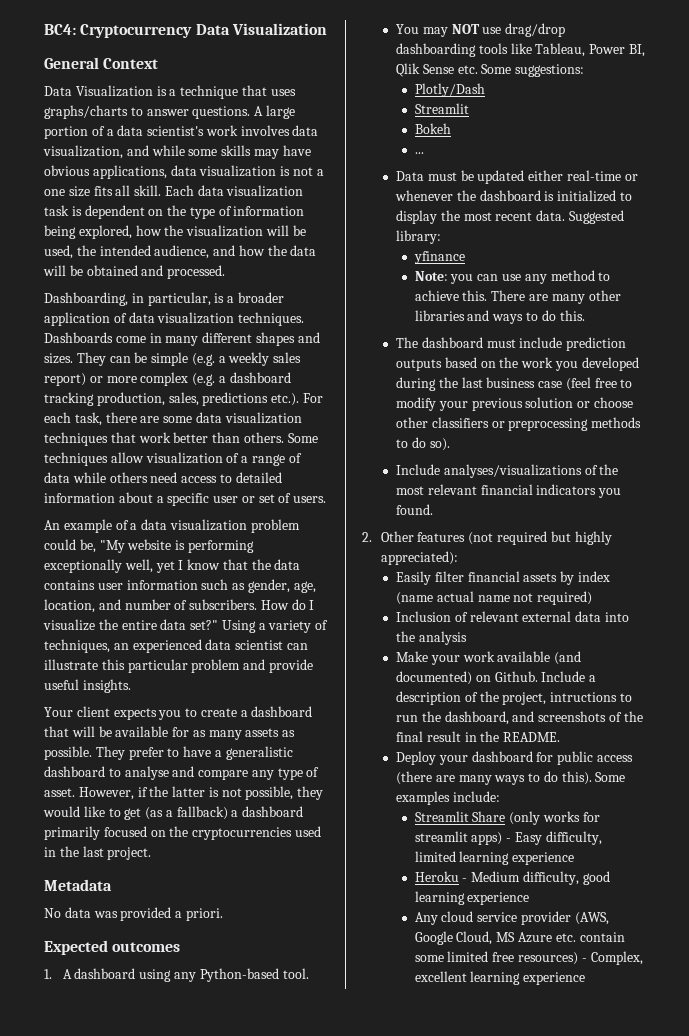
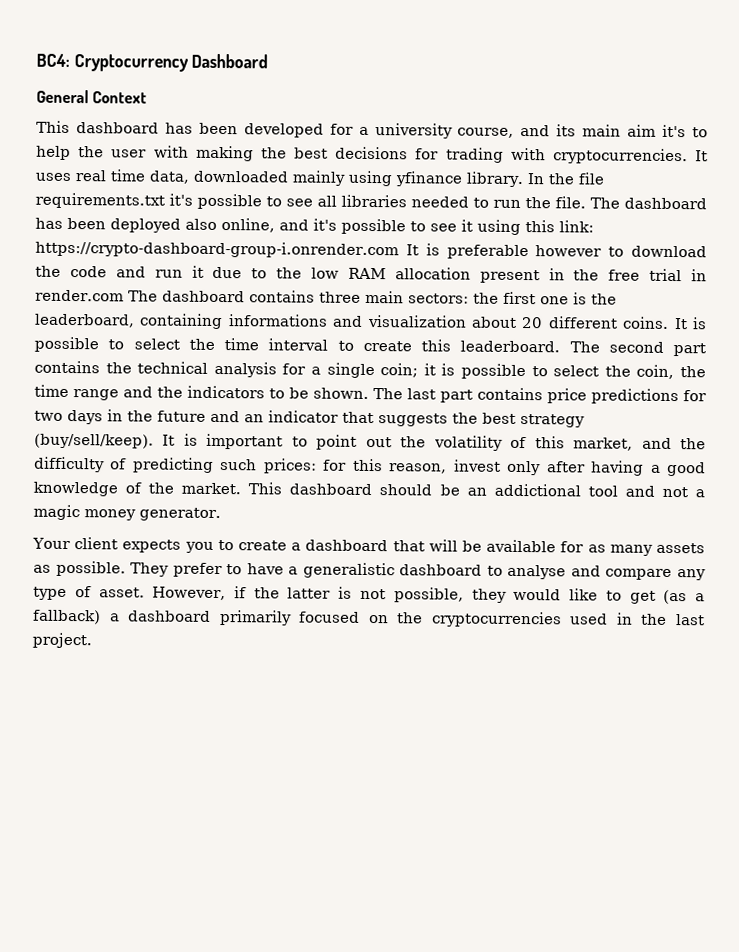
- BC4: Cryptocurrency Data Visualization
+ BC4: Cryptocurrency Dashboard
- Data Visualization is a technique that uses graphs/charts to answer questions. A large portion of a data scientist's work involves data visualization, and while some skills may have obvious applications, data visualization is not a one size fits all skill. Each data visualization task is dependent on the type of information being explored, how the visualization will be used, the intended audience, and how the data will be obtained and processed.
- Dashboarding, in particular, is a broader application of data visualization techniques. Dashboards come in many different shapes and sizes. They can be simple (e.g. a weekly sales report) or more complex (e.g. a dashboard tracking production, sales, predictions etc.). For each task, there are some data visualization techniques that work better than others. Some techniques allow visualization of a range of data while others need access to detailed information about a specific user or set of users.
- An example of a data visualization problem could be, "My website is performing exceptionally well, yet I know that the data contains user information such as gender, age, location, and number of subscribers. How do I visualize the entire data set?" Using a variety of techniques, an experienced data scientist can illustrate this particular problem and provide useful insights.
+ This dashboard has been developed for a university course, and its main aim it's to help the user with making the best decisions for trading with cryptocurrencies. It uses real time data, downloaded mainly using yfinance library. In the file requirements.txt it's possible to see all libraries needed to run the file. The dashboard has been deployed also online, and it's possible to see it using this link: https://crypto-dashboard-group-i.onrender.com It is preferable however to download the code and run it due to the low RAM allocation present in the free trial in render.com The dashboard contains three main sectors: the first one is the leaderboard, containing informations and visualization about 20 different coins. It is possible to select the time interval to create this leaderboard. The second part contains the technical analysis for a single coin; it is possible to select the coin, the time range and the indicators to be shown. The last part contains price predictions for two days in the future and an indicator that suggests the best strategy (buy/sell/keep). It is important to point out the volatility of this market, and the difficulty of predicting such prices: for this reason, invest only after having a good knowledge of the market. This dashboard should be an addictional tool and not a magic money generator.
- Metadata
- No data was provided a priori.
- Expected outcomes
- 1. A dashboard using any Python-based tool.
- You may NOT use drag/drop dashboarding tools like Tableau, Power BI, Qlik Sense etc. Some suggestions:
- Plotly/Dash
- Streamlit
- Bokeh
- ...
- Data must be updated either real-time or whenever the dashboard is initialized to display the most recent data. Suggested library:
- yfinance
- Note: you can use any method to achieve this. There are many other libraries and ways to do this.
- The dashboard must include prediction outputs based on the work you developed during the last business case (feel free to modify your previous solution or choose other classifiers or preprocessing methods to do so).
- Include analyses/visualizations of the most relevant financial indicators you found.
- 2. Other features (not required but highly appreciated):
- Easily filter financial assets by index (name actual name not required)
- Inclusion of relevant external data into the analysis
- Make your work available (and documented) on Github. Include a description of the project, intructions to run the dashboard, and screenshots of the final result in the README.
- Deploy your dashboard for public access (there are many ways to do this). Some examples include:
- Streamlit Share (only works for streamlit apps) - Easy difficulty, limited learning experience
- Heroku - Medium difficulty, good learning experience
- Any cloud service provider (AWS, Google Cloud, MS Azure etc. contain some limited free resources) - Complex, excellent learning experience

